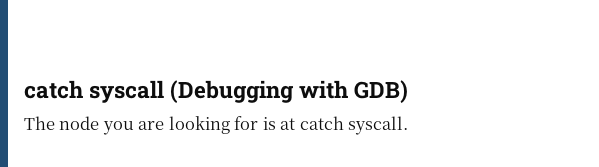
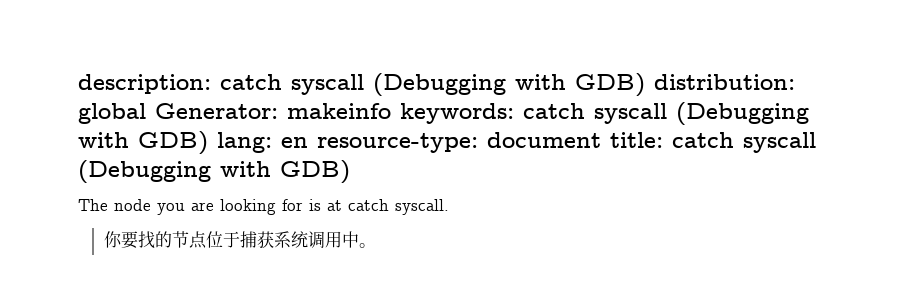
- catch syscall (Debugging with GDB)
+ description: catch syscall (Debugging with GDB) distribution: global Generator: makeinfo keywords: catch syscall (Debugging with GDB) lang: en resource-type: document title: catch syscall (Debugging with GDB)
+ 你要找的节点位于捕获系统调用中。

